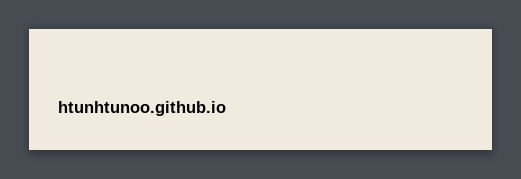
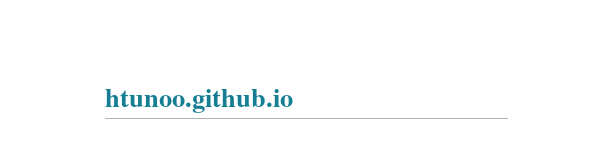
- htunhtunoo.github.io
+ htunoo.github.io

